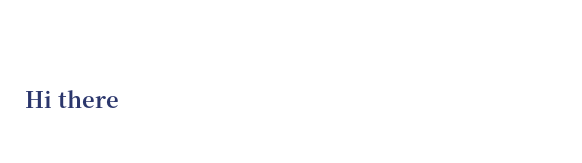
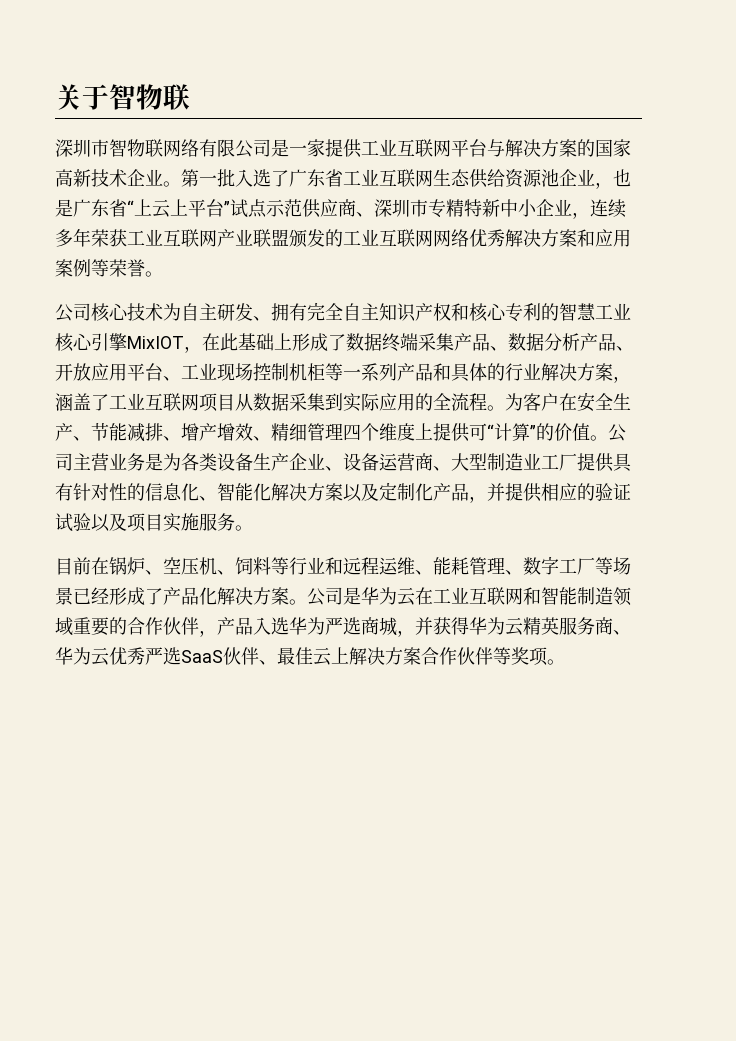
- Hi there
+ 关于智物联
+ 深圳市智物联网络有限公司是一家提供工业互联网平台与解决方案的国家高新技术企业。第一批入选了广东省工业互联网生态供给资源池企业，也是广东省“上云上平台”试点示范供应商、深圳市专精特新中小企业，连续多年荣获工业互联网产业联盟颁发的工业互联网网络优秀解决方案和应用案例等荣誉。
+ 公司核心技术为自主研发、拥有完全自主知识产权和核心专利的智慧工业核心引擎MixIOT，在此基础上形成了数据终端采集产品、数据分析产品、开放应用平台、工业现场控制机柜等一系列产品和具体的行业解决方案，涵盖了工业互联网项目从数据采集到实际应用的全流程。为客户在安全生产、节能减排、增产增效、精细管理四个维度上提供可“计算”的价值。公司主营业务是为各类设备生产企业、设备运营商、大型制造业工厂提供具有针对性的信息化、智能化解决方案以及定制化产品，并提供相应的验证试验以及项目实施服务。
+ 目前在锅炉、空压机、饲料等行业和远程运维、能耗管理、数字工厂等场景已经形成了产品化解决方案。公司是华为云在工业互联网和智能制造领域重要的合作伙伴，产品入选华为严选商城，并获得华为云精英服务商、华为云优秀严选SaaS伙伴、最佳云上解决方案合作伙伴等奖项。

